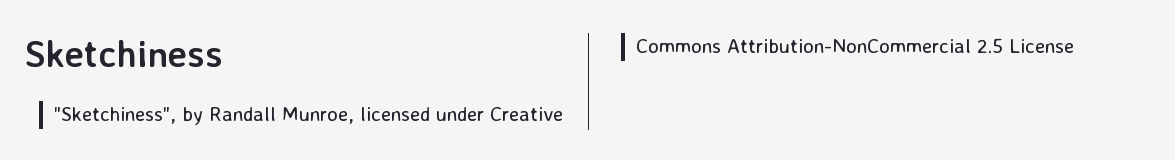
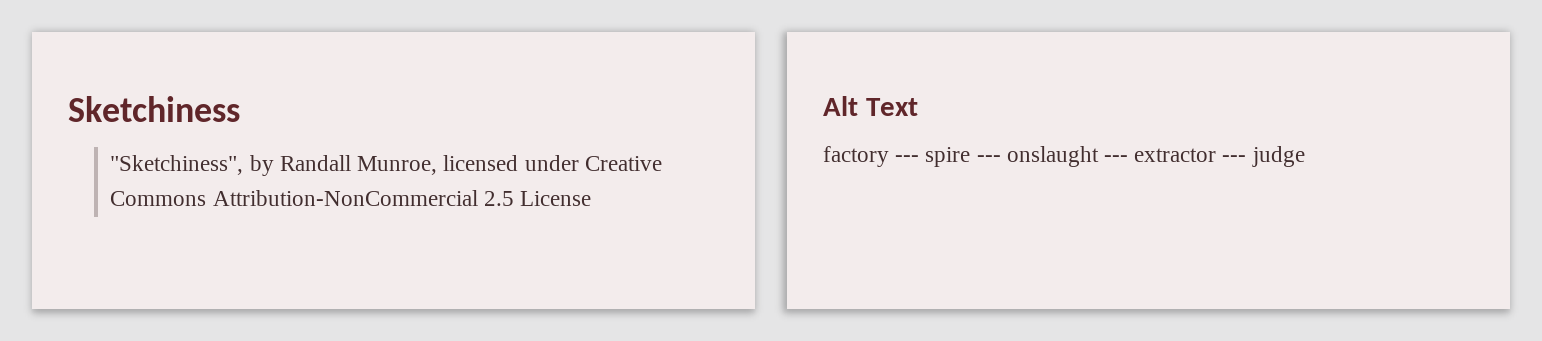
+ Alt Text
+ factory --- spire --- onslaught --- extractor --- judge

